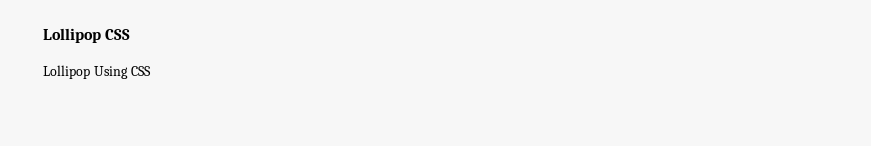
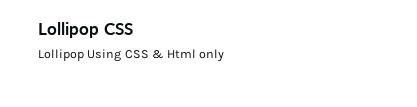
- Lollipop Using CSS
+ Lollipop Using CSS & Html only

